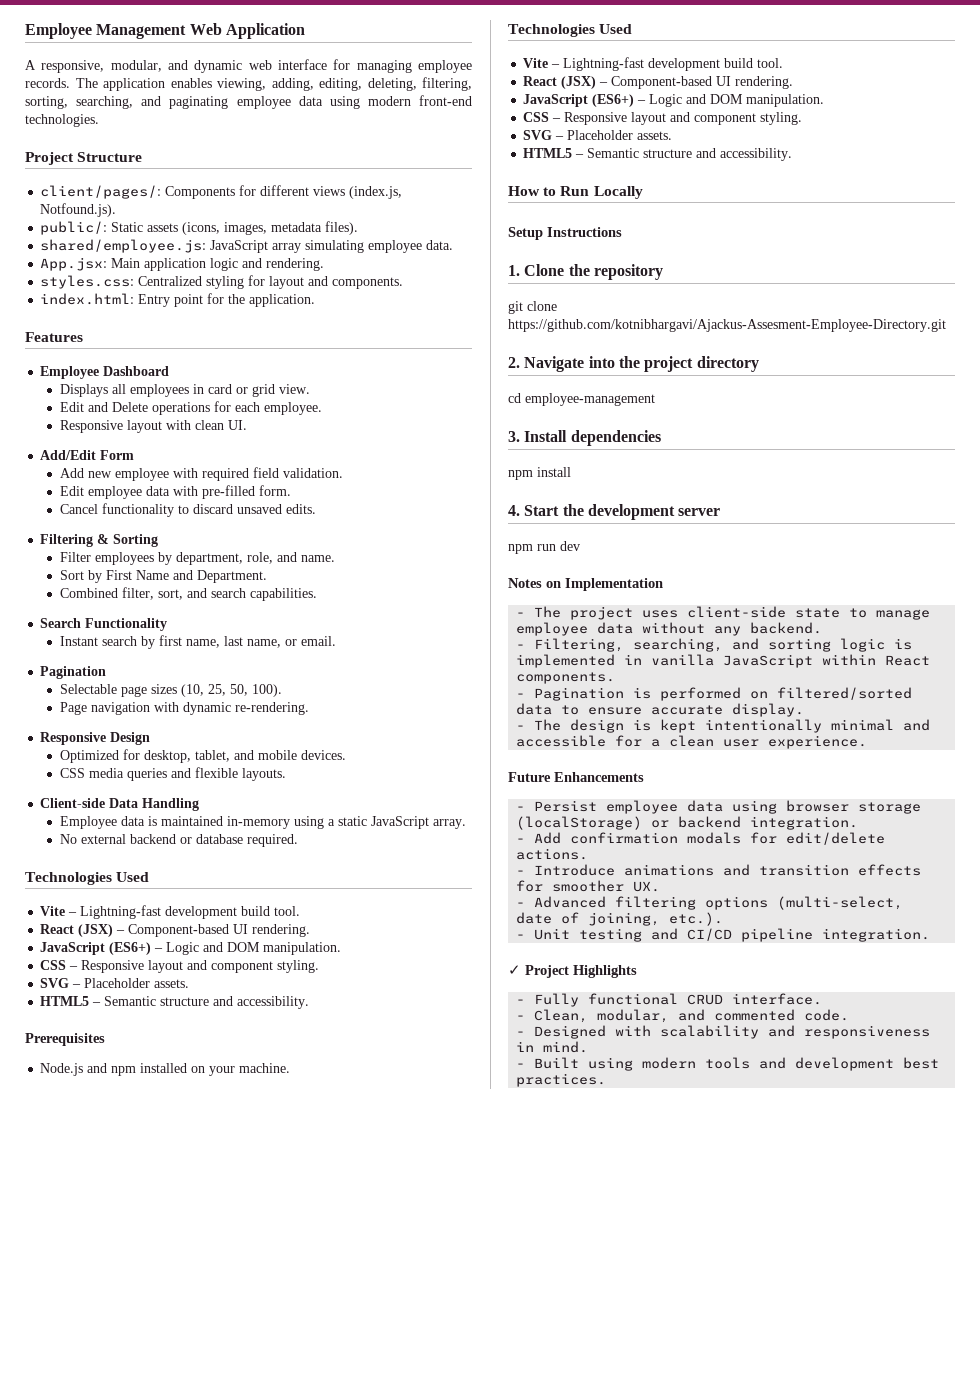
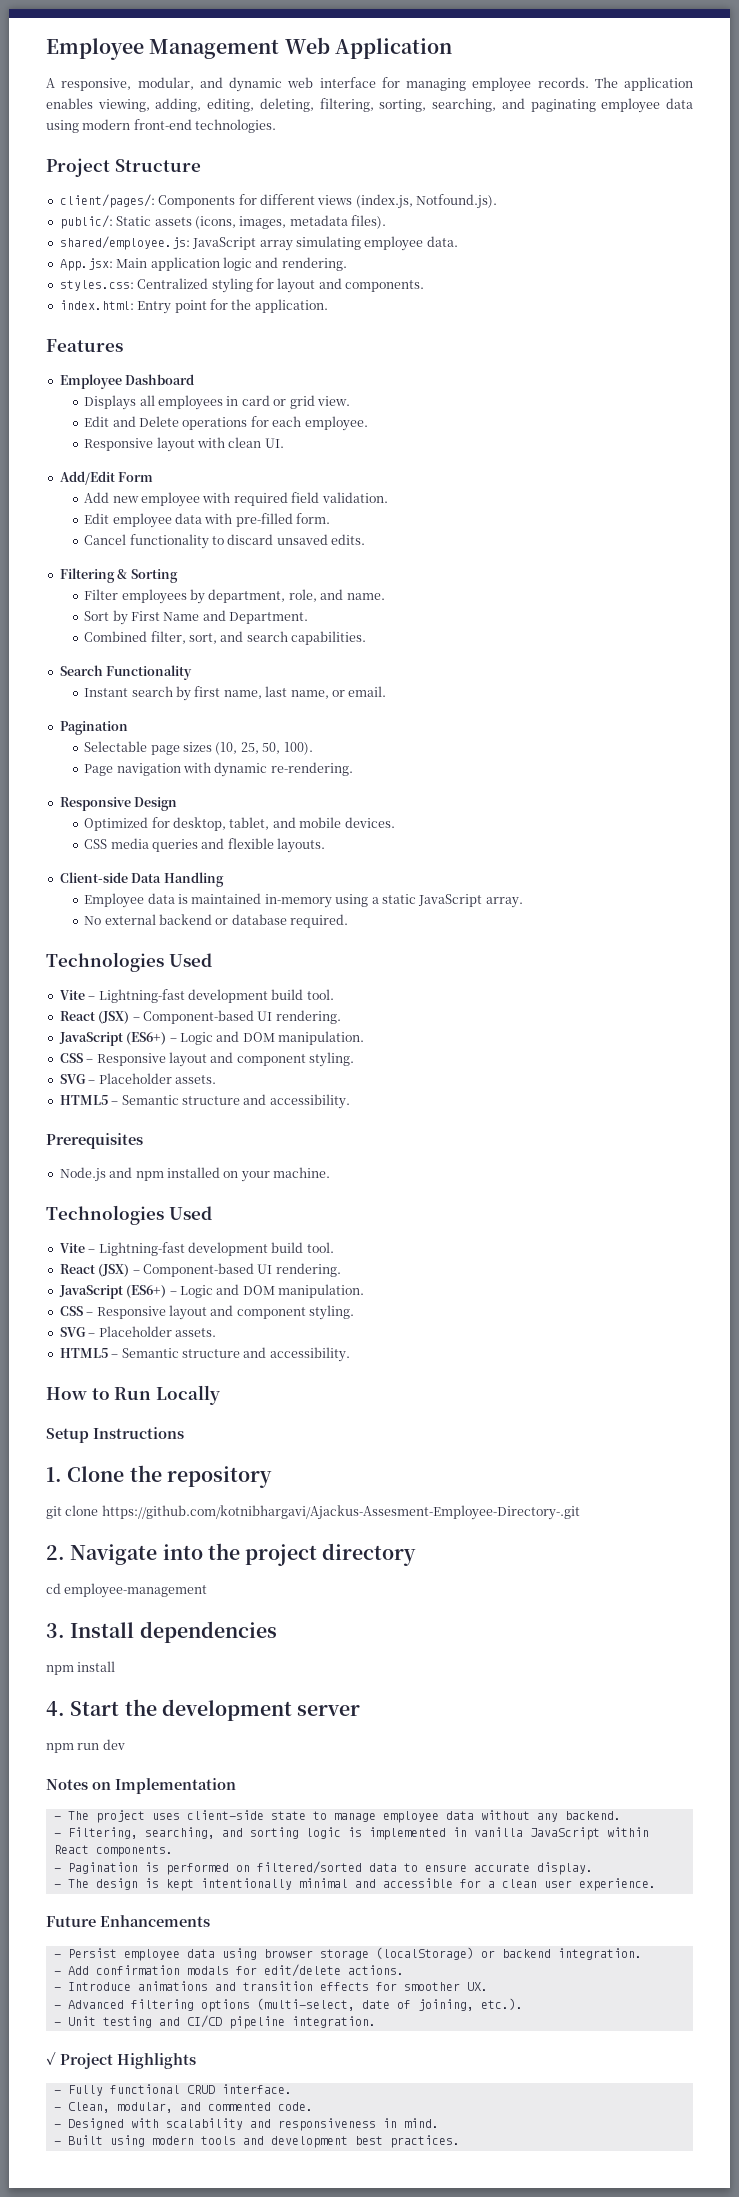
- git clone https://github.com/kotnibhargavi/Ajackus-Assesment-Employee-Directory.git
+ git clone https://github.com/kotnibhargavi/Ajackus-Assesment-Employee-Directory-.git

